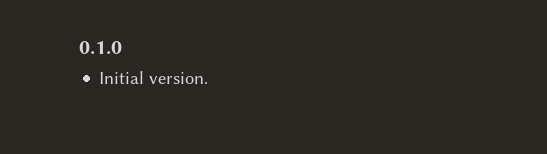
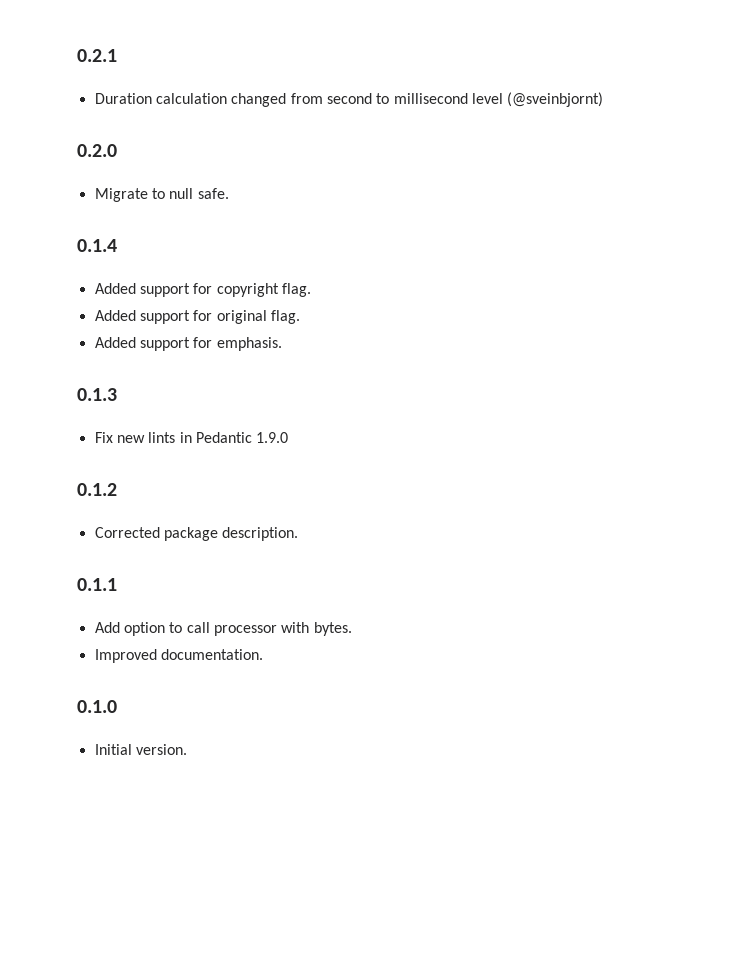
+ 0.2.1
+ Duration calculation changed from second to millisecond level (@sveinbjornt)
+ 0.2.0
+ Migrate to null safe.
+ 0.1.4
+ Added support for copyright flag.
+ Added support for original flag.
+ Added support for emphasis.
+ 0.1.3
+ Fix new lints in Pedantic 1.9.0
+ 0.1.2
+ Corrected package description.
+ 0.1.1
+ Add option to call processor with bytes.
+ Improved documentation.

